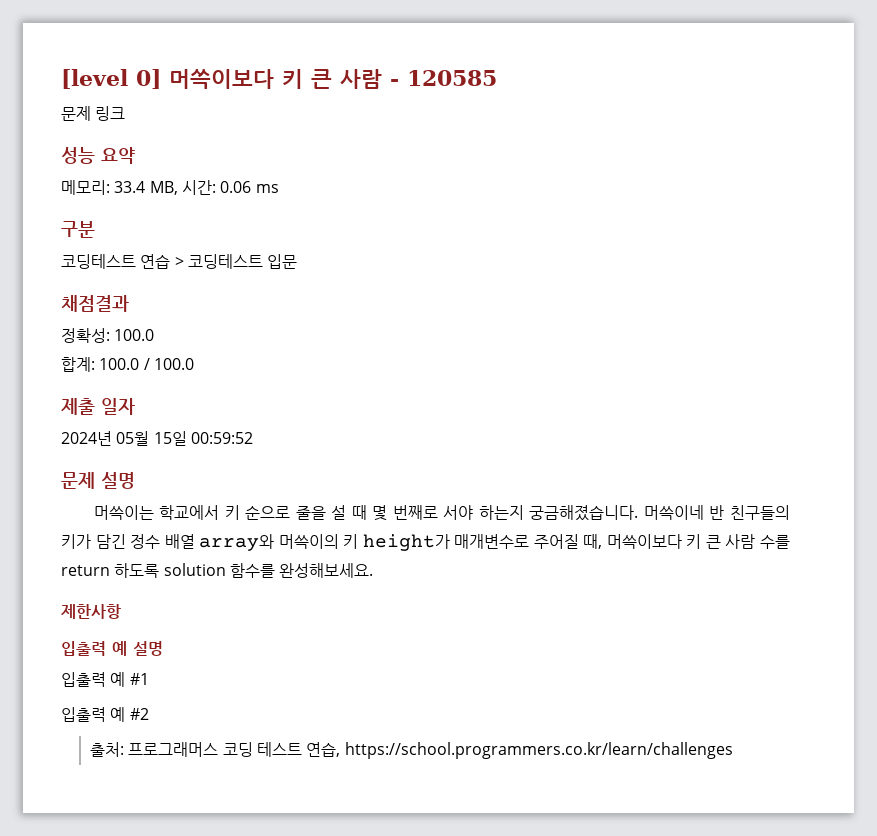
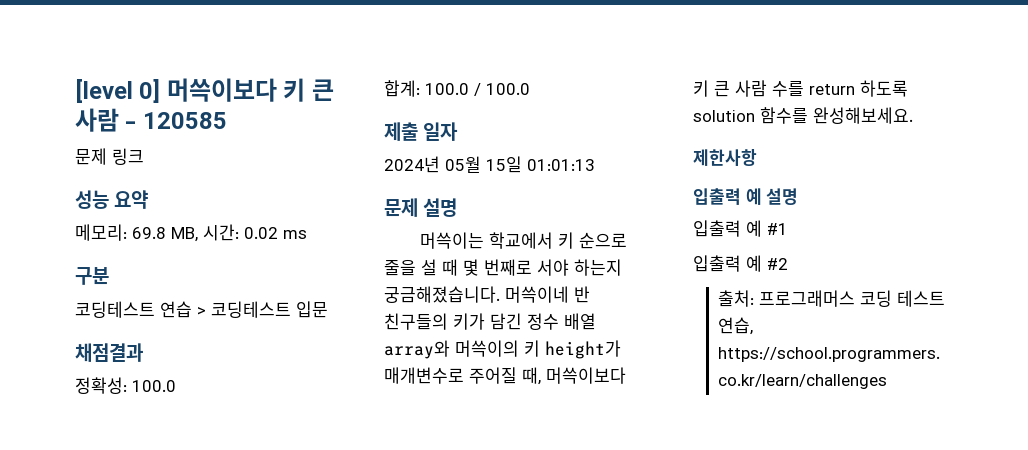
- 메모리: 33.4 MB, 시간: 0.06 ms
+ 메모리: 69.8 MB, 시간: 0.02 ms
- 2024년 05월 15일 00:59:52
+ 2024년 05월 15일 01:01:13

